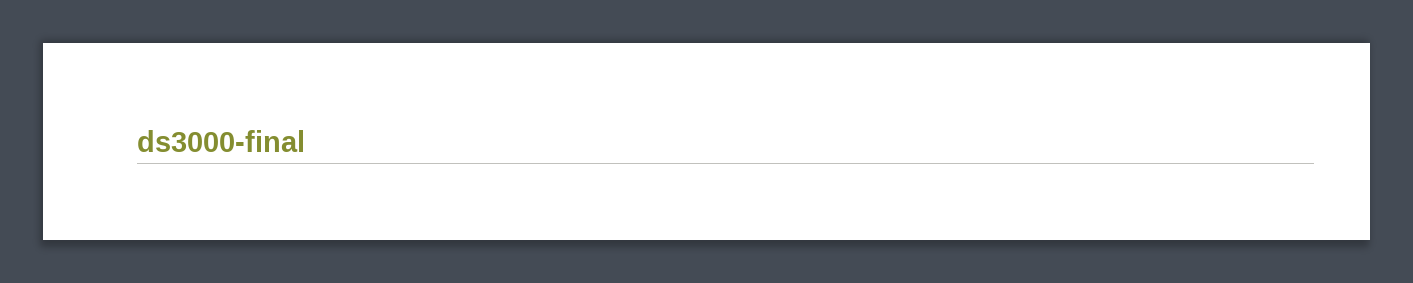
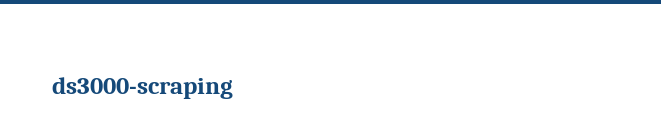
- ds3000-final
+ ds3000-scraping

